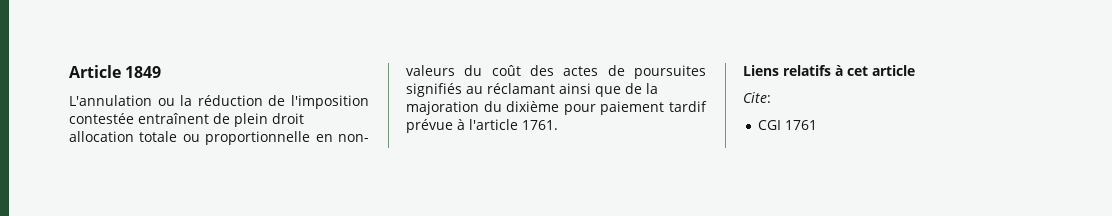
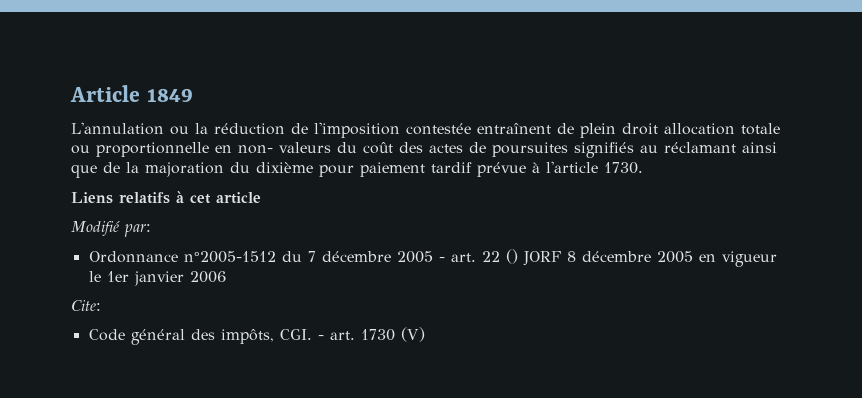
- L'annulation ou la réduction de l'imposition contestée entraînent de plein droit allocation totale ou proportionnelle en non- valeurs du coût des actes de poursuites signifiés au réclamant ainsi que de la majoration du dixième pour paiement tardif prévue à l'article 1761.
+ L'annulation ou la réduction de l'imposition contestée entraînent de plein droit allocation totale ou proportionnelle en non- valeurs du coût des actes de poursuites signifiés au réclamant ainsi que de la majoration du dixième pour paiement tardif prévue à l'article 1730.
+ Modifié par:
+ Ordonnance n°2005-1512 du 7 décembre 2005 - art. 22 () JORF 8 décembre 2005 en vigueur le 1er janvier 2006
  Cite:
- CGI 1761
+ Code général des impôts, CGI. - art. 1730 (V)

